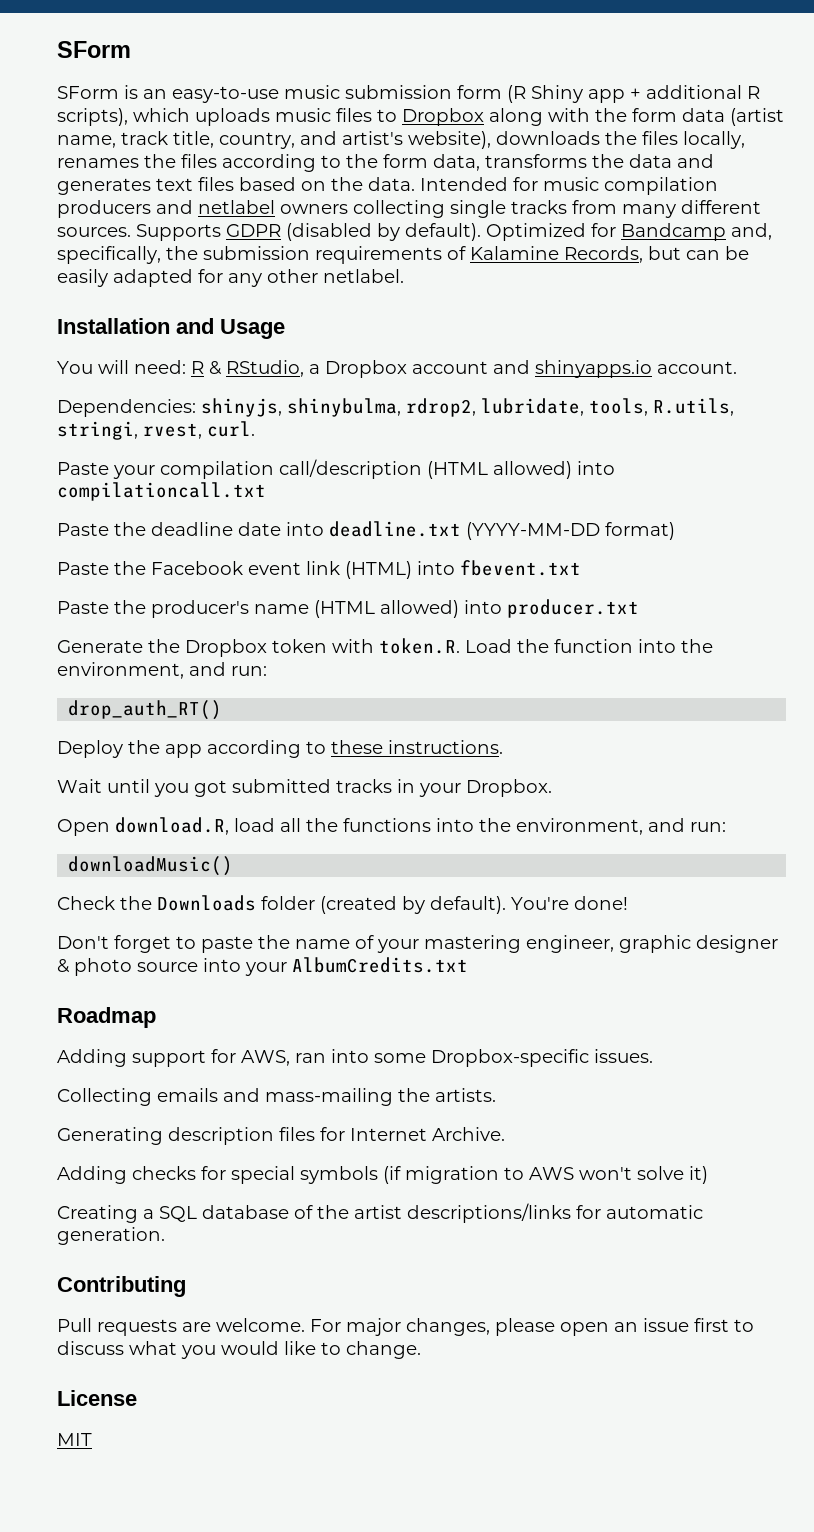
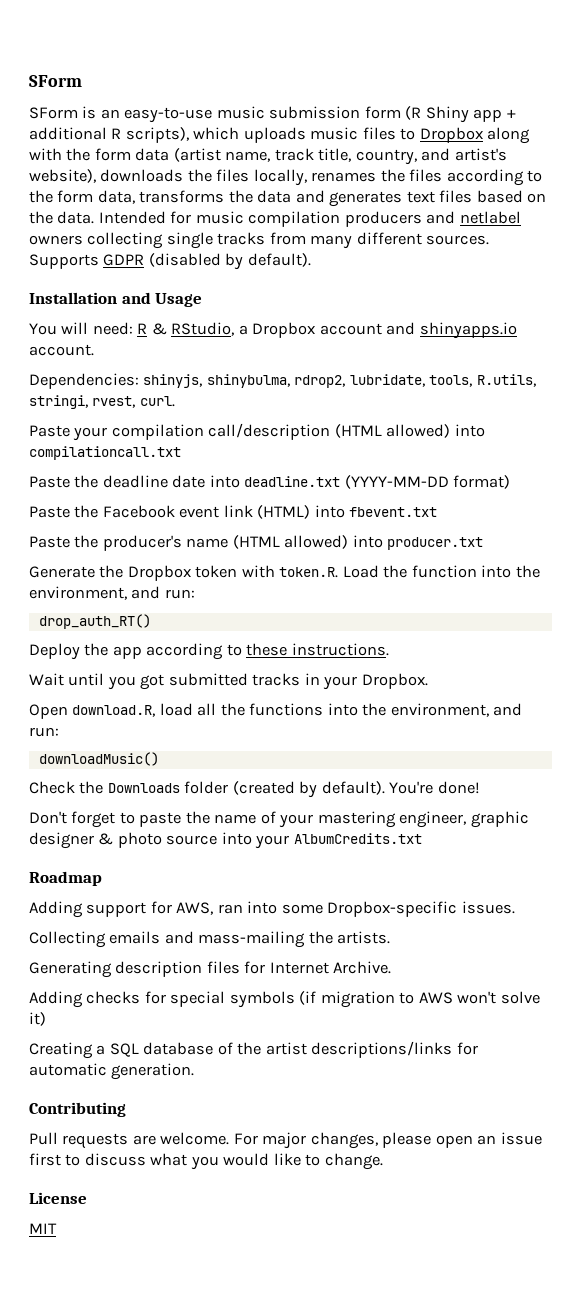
- Optimized for Bandcamp and, specifically, the submission requirements of Kalamine Records, but can be easily adapted for any other netlabel.

